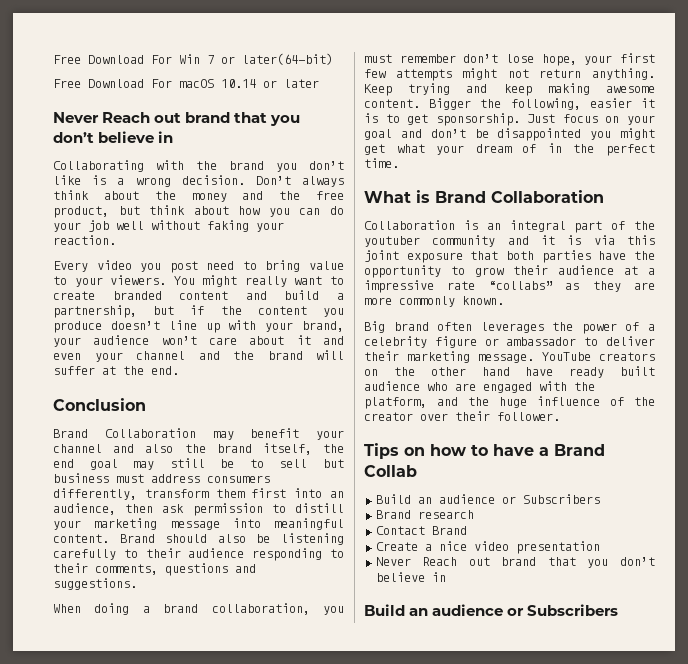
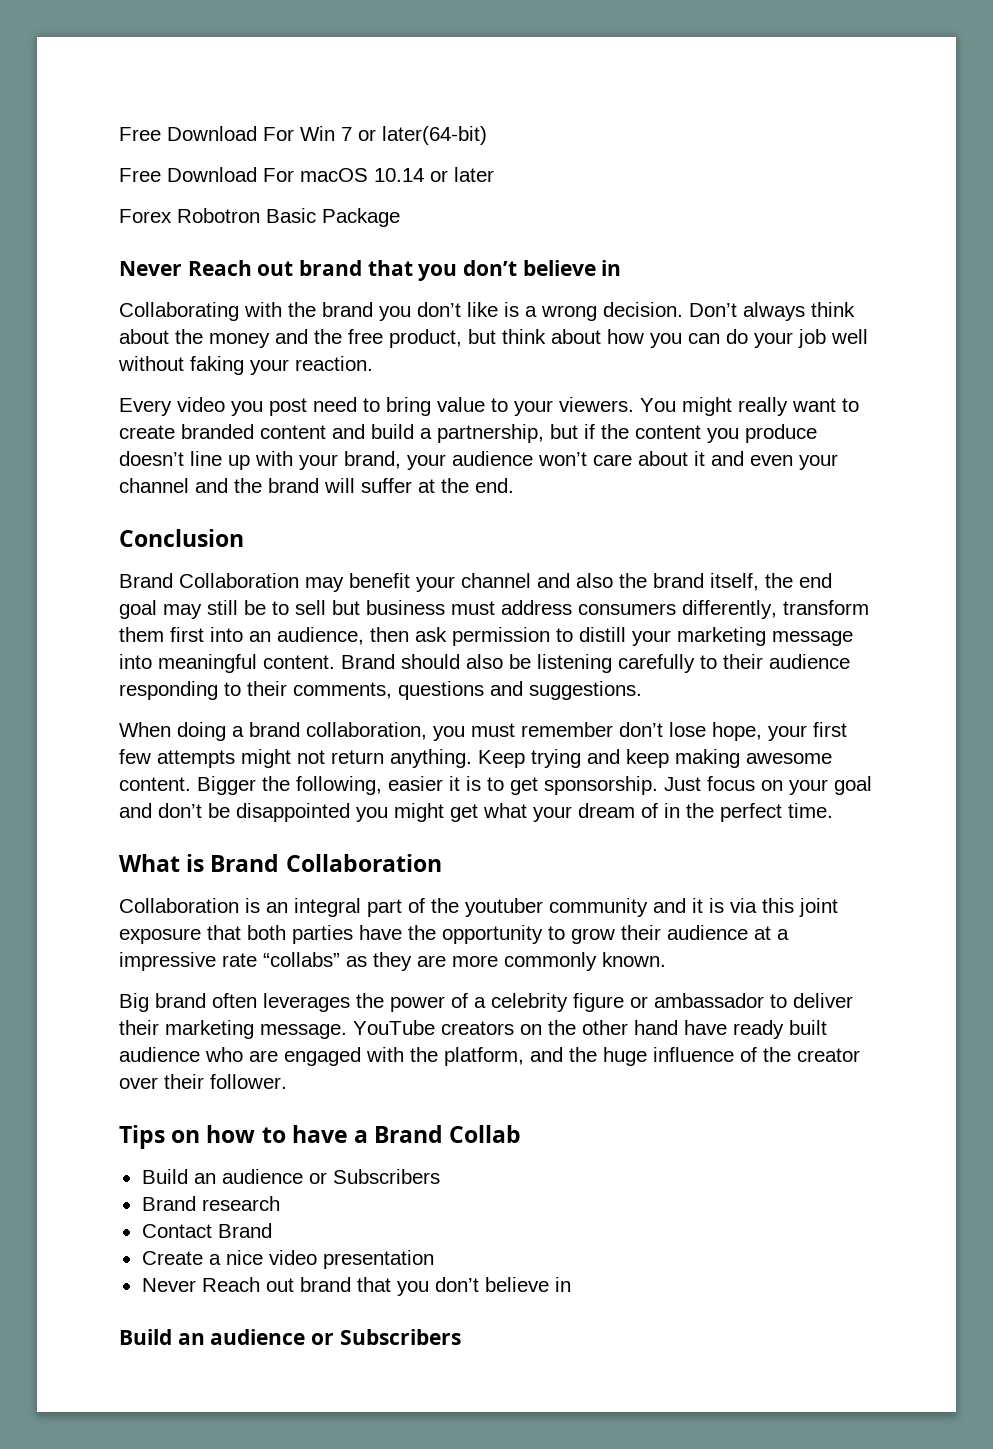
+ Forex Robotron Basic Package

